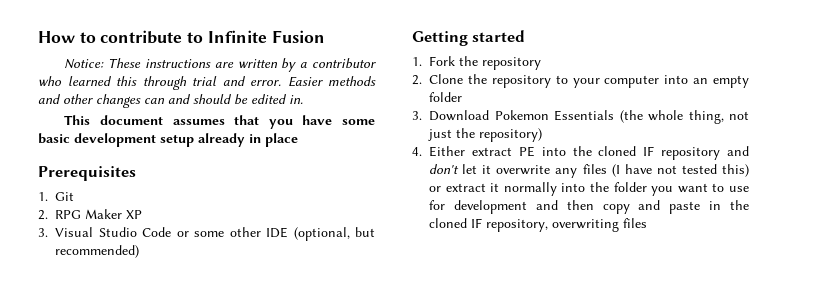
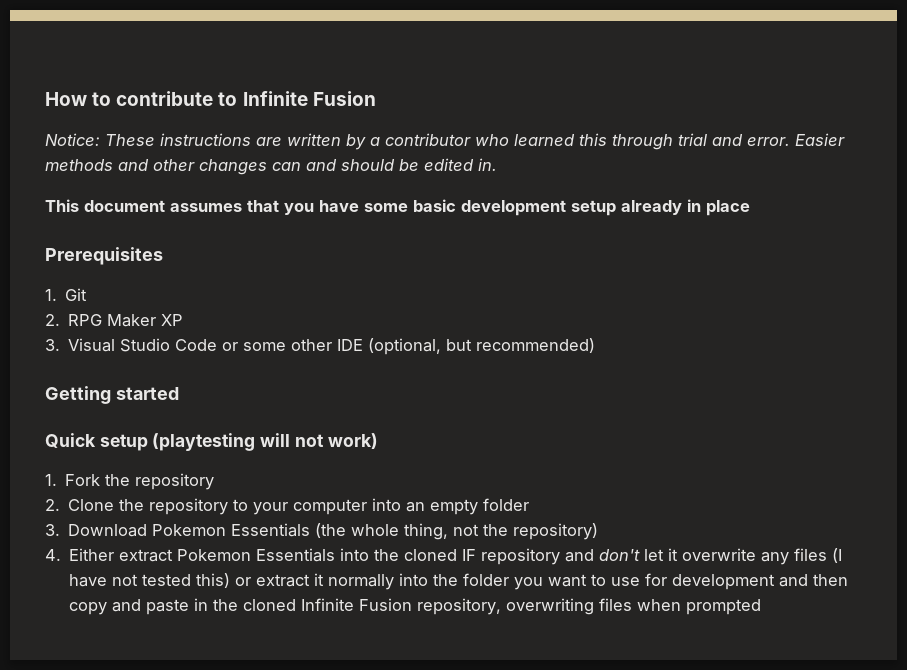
+ Quick setup (playtesting will not work)
- 3. Download Pokemon Essentials (the whole thing, not just the repository)
+ 3. Download Pokemon Essentials (the whole thing, not the repository)
- 4. Either extract PE into the cloned IF repository and don't let it overwrite any files (I have not tested this) or extract it normally into the folder you want to use for development and then copy and paste in the cloned IF repository, overwriting files
+ 4. Either extract Pokemon Essentials into the cloned IF repository and don't let it overwrite any files (I have not tested this) or extract it normally into the folder you want to use for development and then copy and paste in the cloned Infinite Fusion repository, overwriting files when prompted

